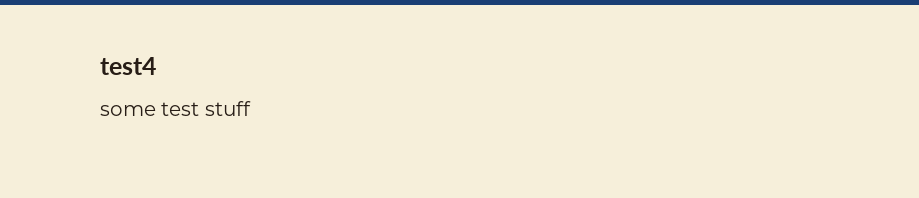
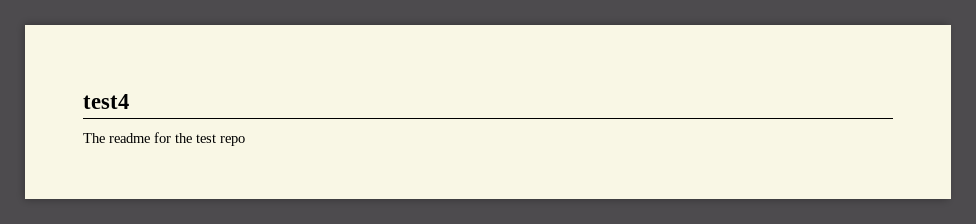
- some test stuff
+ The readme for the test repo

